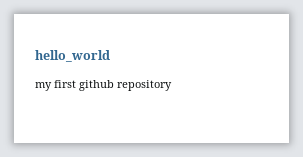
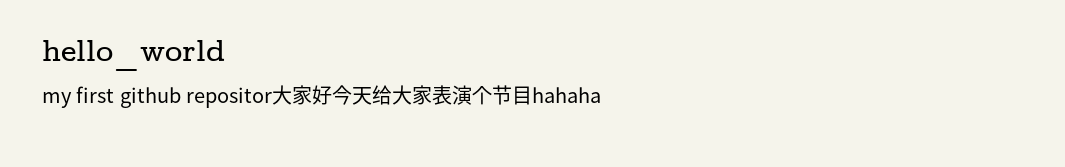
- my first github repository
+ my first github repositor大家好今天给大家表演个节目hahaha

